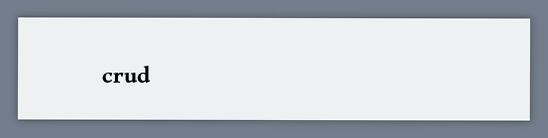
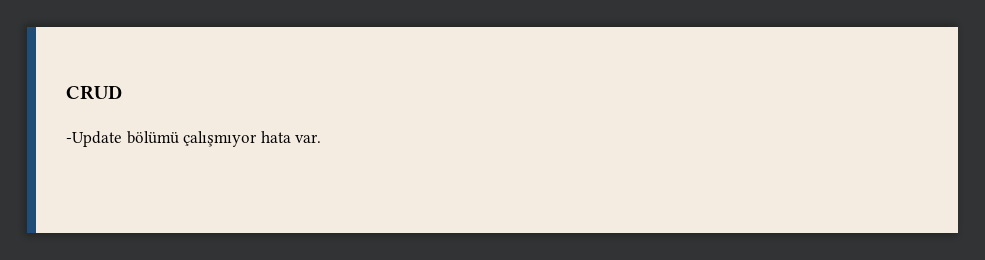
- crud
+ CRUD
+ -Update bölümü çalışmıyor hata var.

